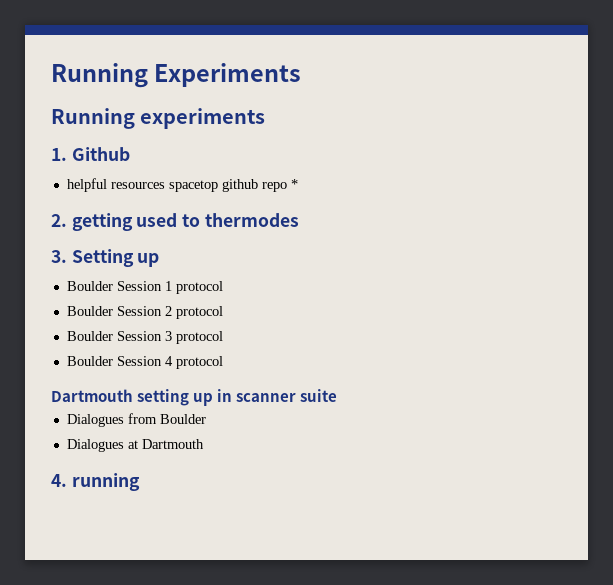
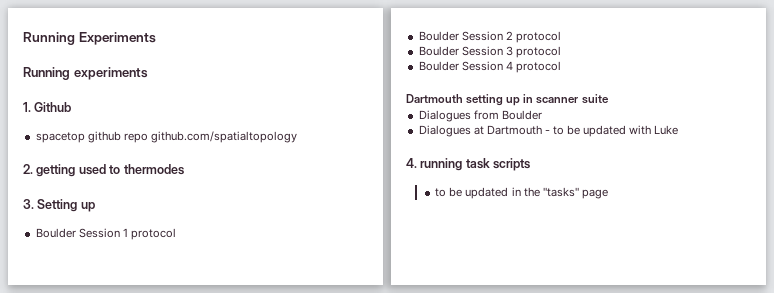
- helpful resources spacetop github repo *
+ spacetop github repo github.com/spatialtopology
- Dialogues at Dartmouth
- 4. running
+ Dialogues at Dartmouth - to be updated with Luke
+ 4. running task scripts
+ to be updated in the "tasks" page

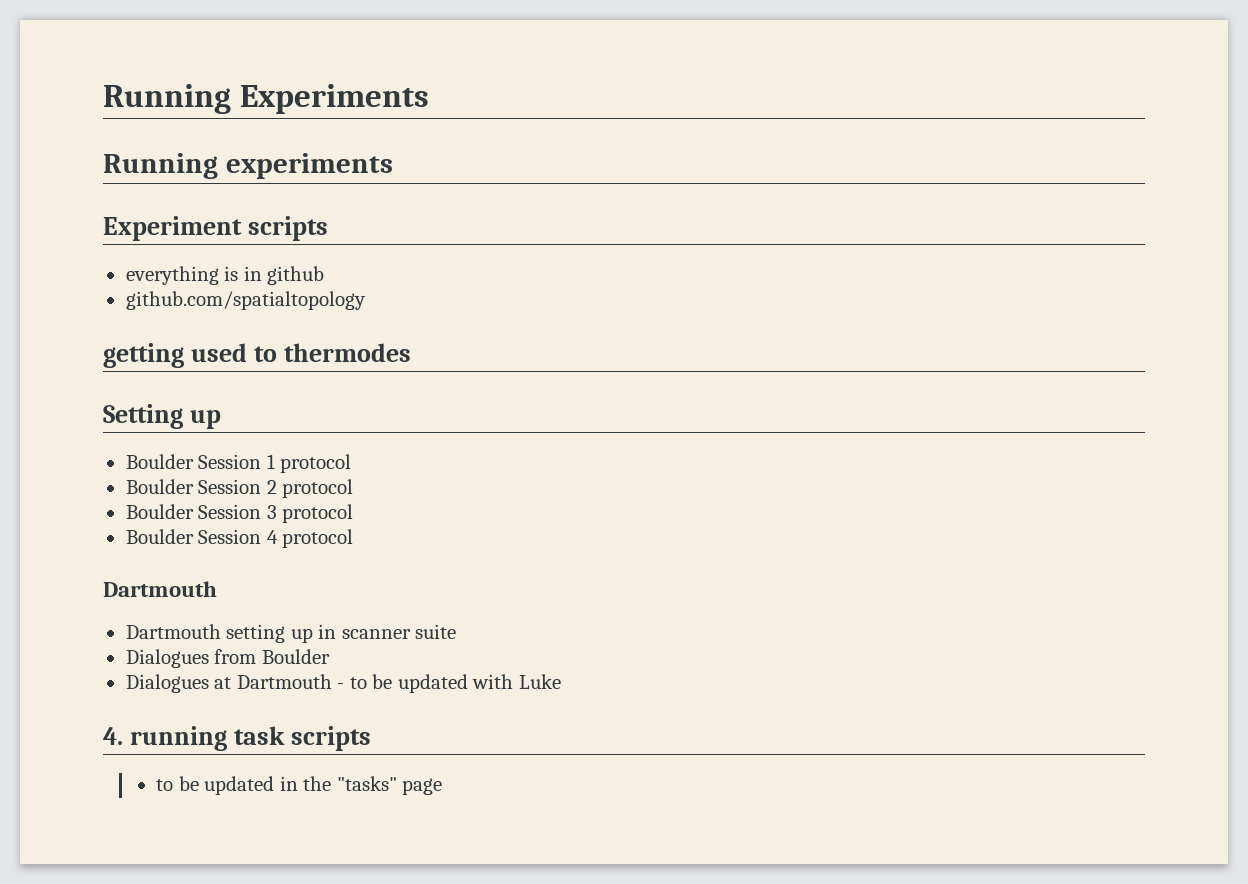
- 1. Github
- spacetop github repo github.com/spatialtopology
+ Experiment scripts
+ everything is in github
+ github.com/spatialtopology
- 2. getting used to thermodes
+ getting used to thermodes
- 3. Setting up
+ Setting up
  Boulder Session 4 protocol
+ Dartmouth

